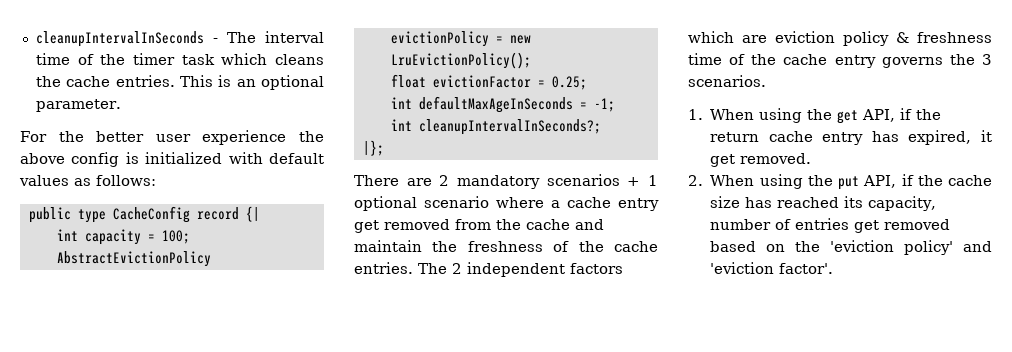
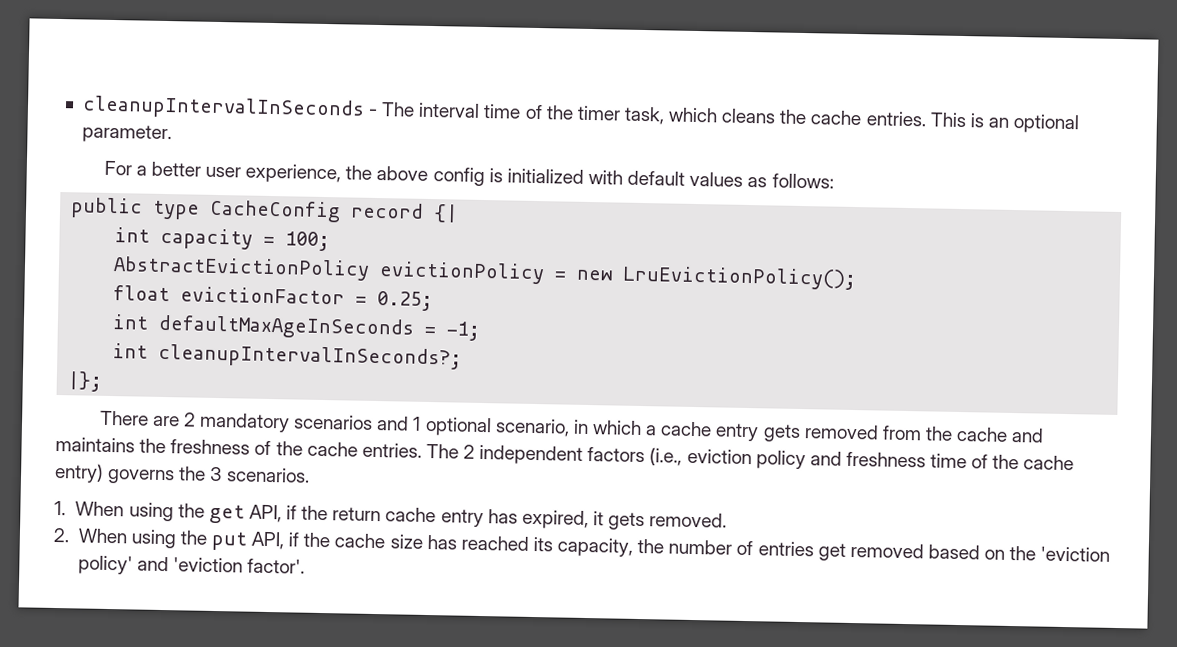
- cleanupIntervalInSeconds - The interval time of the timer task which cleans the cache entries.
+ cleanupIntervalInSeconds - The interval time of the timer task, which cleans the cache entries.
- For the better user experience the above config is initialized with default values as follows:
+ For a better user experience, the above config is initialized with default values as follows:
- There are 2 mandatory scenarios + 1 optional scenario where a cache entry get removed from the cache and maintain the freshness of the cache entries.
+ There are 2 mandatory scenarios and 1 optional scenario, in which a cache entry gets removed from the cache and maintains the freshness of the cache entries.
- The 2 independent factors which are eviction policy & freshness time of the cache entry governs the 3 scenarios.
+ The 2 independent factors (i.e., eviction policy and freshness time of the cache entry) governs the 3 scenarios.
- 1. When using the get API, if the return cache entry has expired, it get removed.
+ 1. When using the get API, if the return cache entry has expired, it gets removed.
- 2. When using the put API, if the cache size has reached its capacity, number of entries get removed based on the 'eviction policy' and 'eviction factor'.
+ 2. When using the put API, if the cache size has reached its capacity, the number of entries get removed based on the 'eviction policy' and 'eviction factor'.

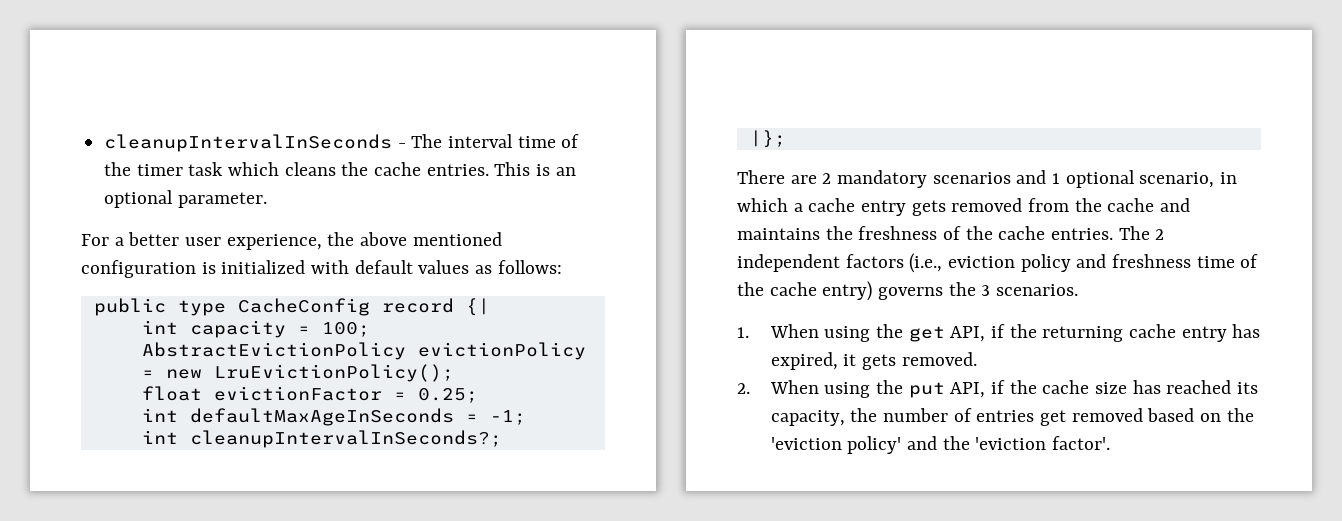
- cleanupIntervalInSeconds - The interval time of the timer task, which cleans the cache entries.
+ cleanupIntervalInSeconds - The interval time of the timer task which cleans the cache entries.
- For a better user experience, the above config is initialized with default values as follows:
+ For a better user experience, the above mentioned configuration is initialized with default values as follows:
- 1. When using the get API, if the return cache entry has expired, it gets removed.
+ 1. When using the get API, if the returning cache entry has expired, it gets removed.
- 2. When using the put API, if the cache size has reached its capacity, the number of entries get removed based on the 'eviction policy' and 'eviction factor'.
+ 2. When using the put API, if the cache size has reached its capacity, the number of entries get removed based on the 'eviction policy' and the 'eviction factor'.

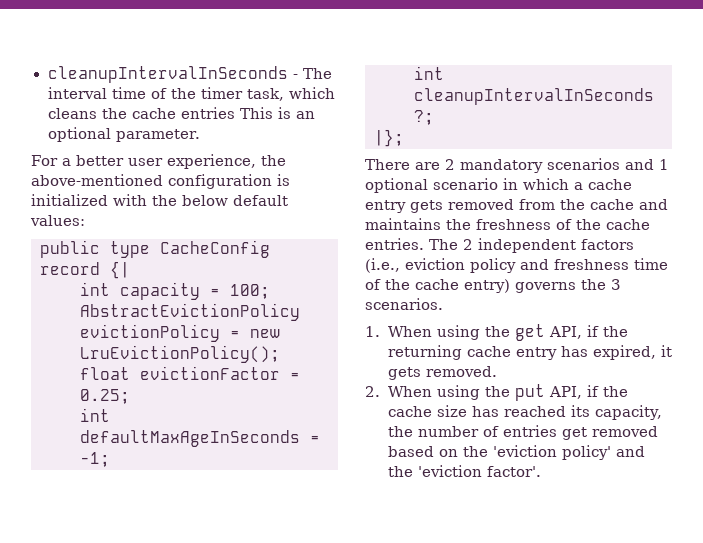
- cleanupIntervalInSeconds - The interval time of the timer task which cleans the cache entries. This is an optional parameter.
+ cleanupIntervalInSeconds - The interval time of the timer task, which cleans the cache entries This is an optional parameter.
- For a better user experience, the above mentioned configuration is initialized with default values as follows:
+ For a better user experience, the above-mentioned configuration is initialized with the below default values:
- There are 2 mandatory scenarios and 1 optional scenario, in which a cache entry gets removed from the cache and maintains the freshness of the cache entries.
+ There are 2 mandatory scenarios and 1 optional scenario in which a cache entry gets removed from the cache and maintains the freshness of the cache entries.

